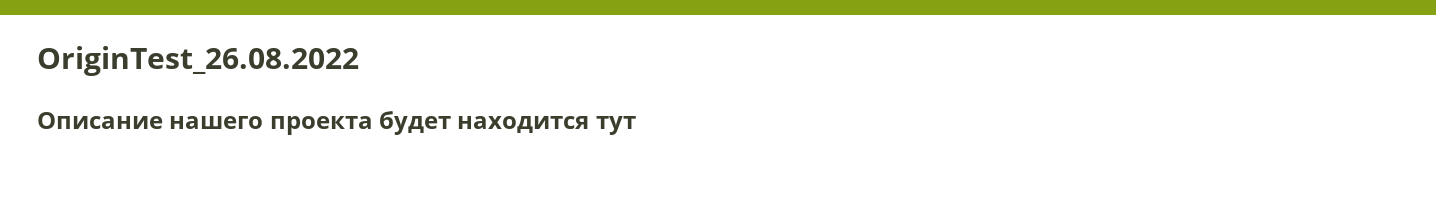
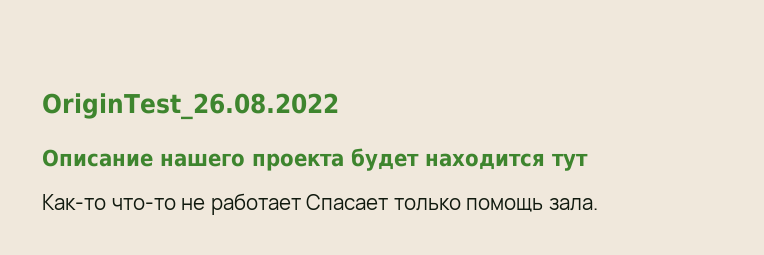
+ Как-то что-то не работает Спасает только помощь зала.

